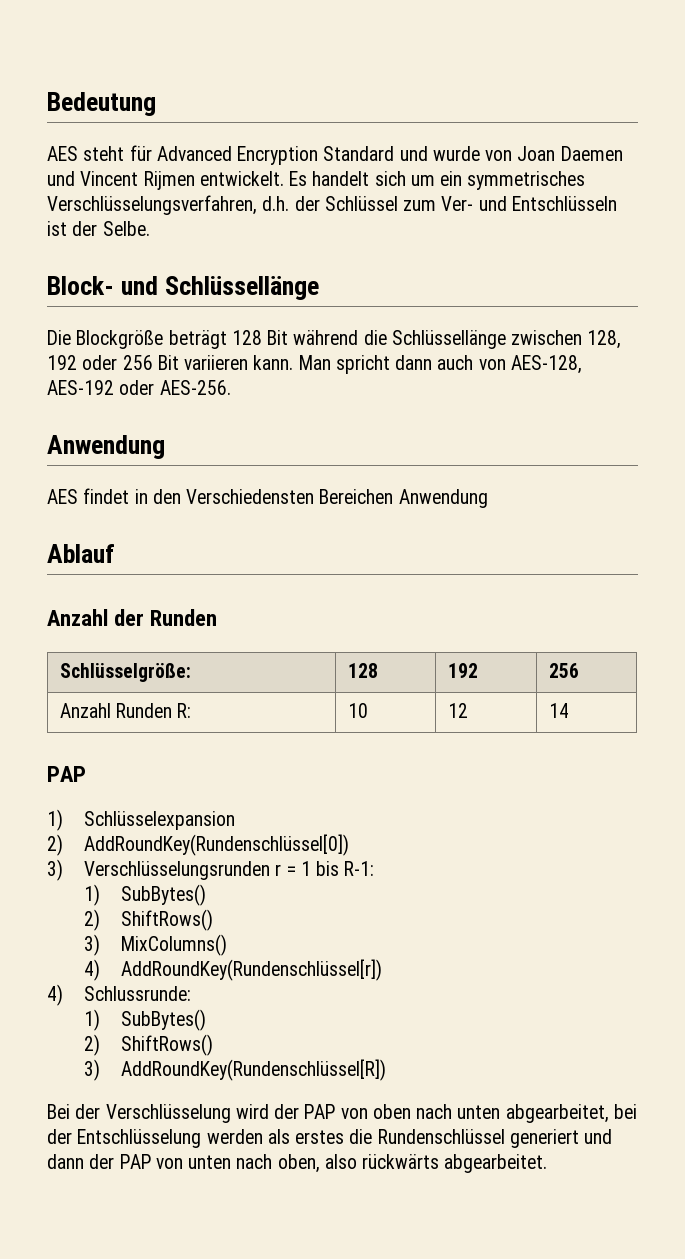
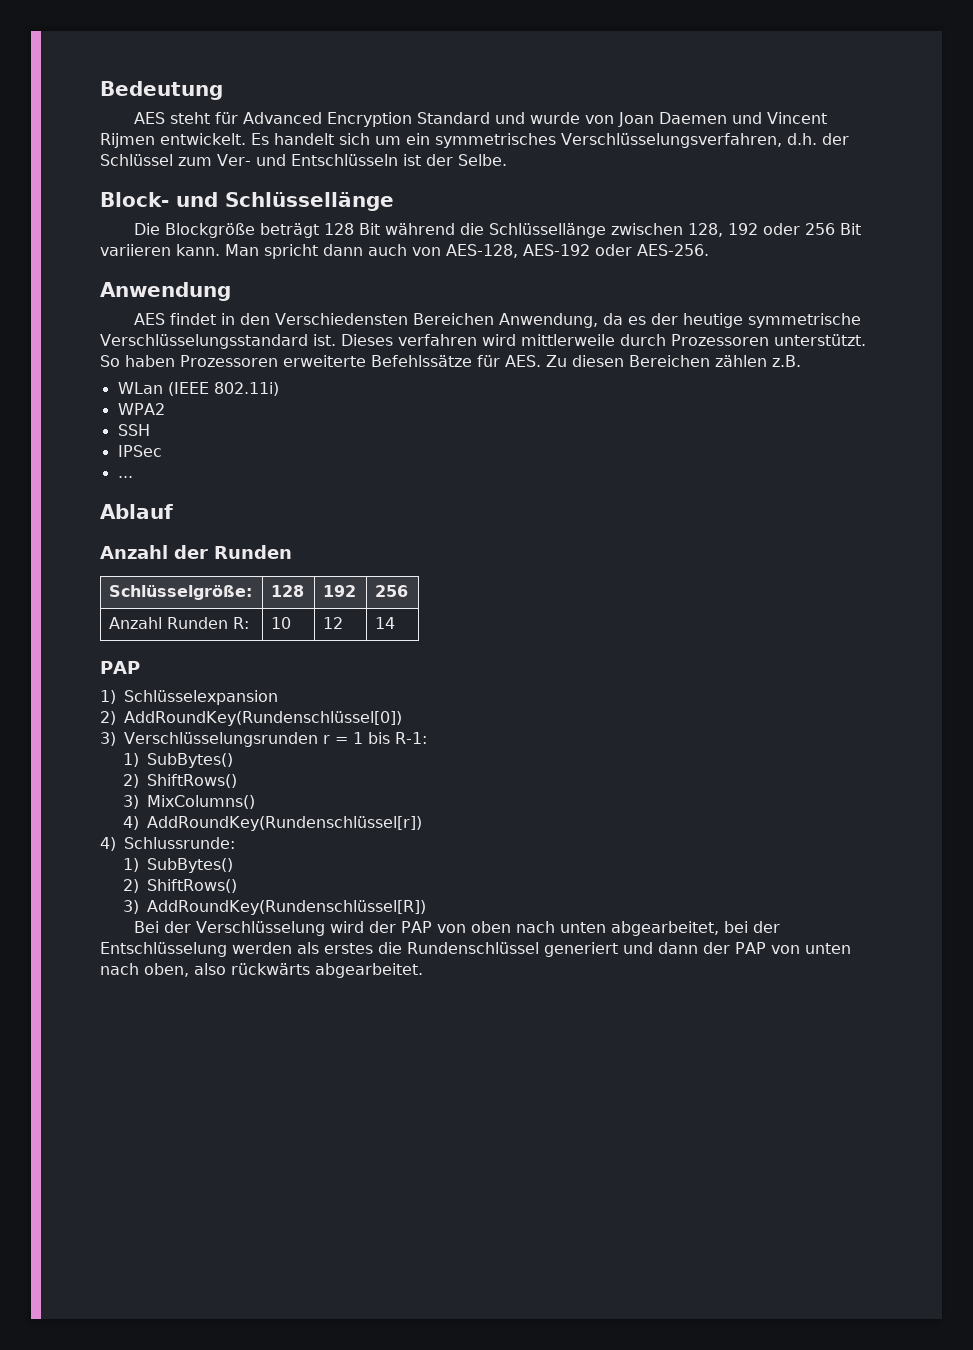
- AES findet in den Verschiedensten Bereichen Anwendung
+ AES findet in den Verschiedensten Bereichen Anwendung, da es der heutige symmetrische Verschlüsselungsstandard ist. Dieses verfahren wird mittlerweile durch Prozessoren unterstützt. So haben Prozessoren erweiterte Befehlssätze für AES. Zu diesen Bereichen zählen z.B.
+ WLan (IEEE 802.11i)
+ WPA2
+ SSH
+ IPSec
+ ...

